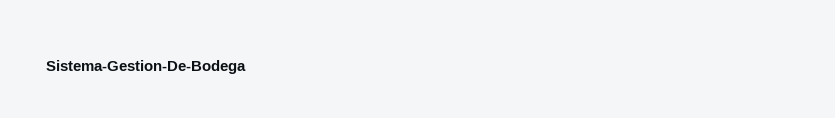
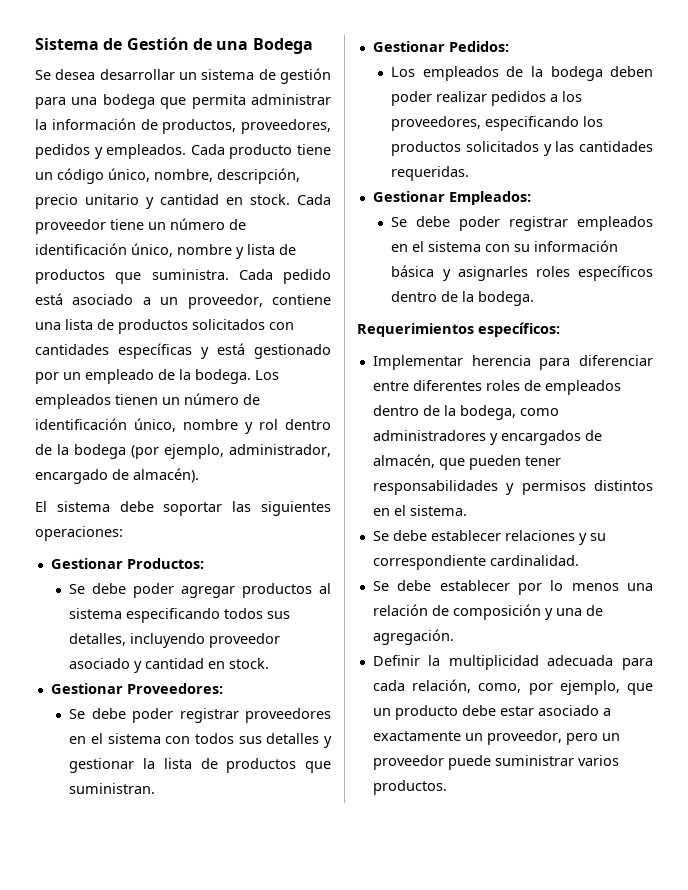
- Sistema-Gestion-De-Bodega
+ Sistema de Gestión de una Bodega
+ Se desea desarrollar un sistema de gestión para una bodega que permita administrar la información de productos, proveedores, pedidos y empleados. Cada producto tiene un código único, nombre, descripción, precio unitario y cantidad en stock. Cada proveedor tiene un número de identificación único, nombre y lista de productos que suministra. Cada pedido está asociado a un proveedor, contiene una lista de productos solicitados con cantidades específicas y está gestionado por un empleado de la bodega. Los empleados tienen un número de identificación único, nombre y rol dentro de la bodega (por ejemplo, administrador, encargado de almacén).
+ El sistema debe soportar las siguientes operaciones:
+ Gestionar Productos:
+ Se debe poder agregar productos al sistema especificando todos sus detalles, incluyendo proveedor asociado y cantidad en stock.
+ Gestionar Proveedores:
+ Se debe poder registrar proveedores en el sistema con todos sus detalles y gestionar la lista de productos que suministran.
+ Gestionar Pedidos:
+ Los empleados de la bodega deben poder realizar pedidos a los proveedores, especificando los productos solicitados y las cantidades requeridas.
+ Gestionar Empleados:
+ Se debe poder registrar empleados en el sistema con su información básica y asignarles roles específicos dentro de la bodega.
+ Requerimientos específicos:
+ Implementar herencia para diferenciar entre diferentes roles de empleados dentro de la bodega, como administradores y encargados de almacén, que pueden tener responsabilidades y permisos distintos en el sistema.
+ Se debe establecer relaciones y su correspondiente cardinalidad.
+ Se debe establecer por lo menos una relación de composición y una de agregación.
+ Definir la multiplicidad adecuada para cada relación, como, por ejemplo, que un producto debe estar asociado a exactamente un proveedor, pero un proveedor puede suministrar varios productos.

